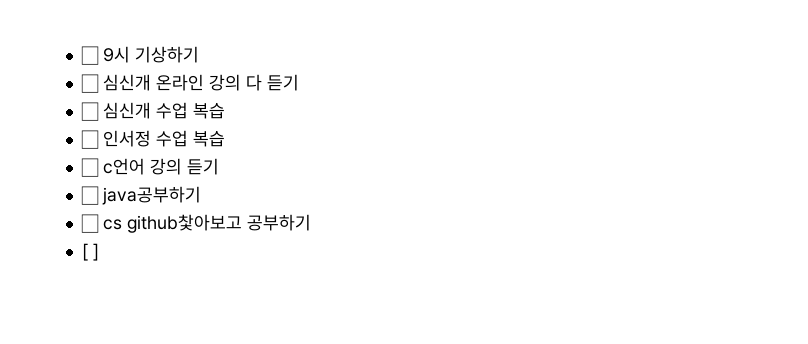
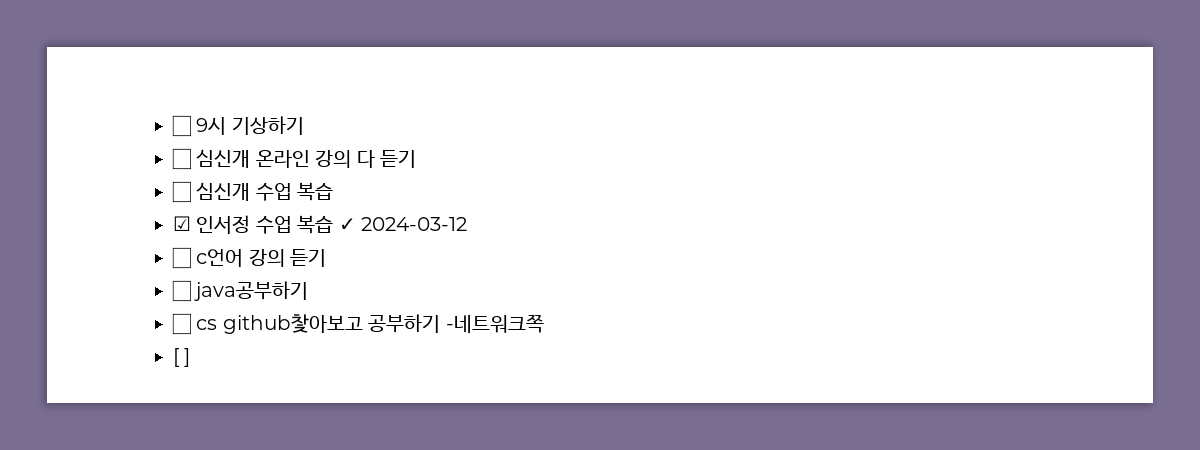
- ☐ 인서정 수업 복습
+ ☑ 인서정 수업 복습 ✓ 2024-03-12
- ☐ cs github찿아보고 공부하기
+ ☐ cs github찿아보고 공부하기 -네트워크쪽

